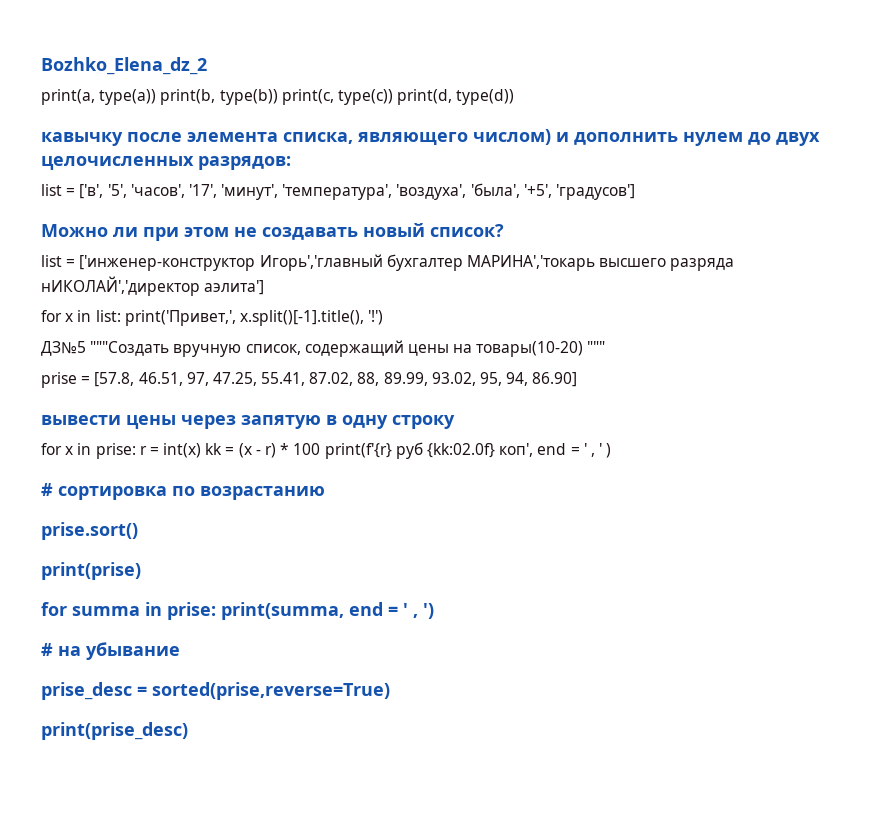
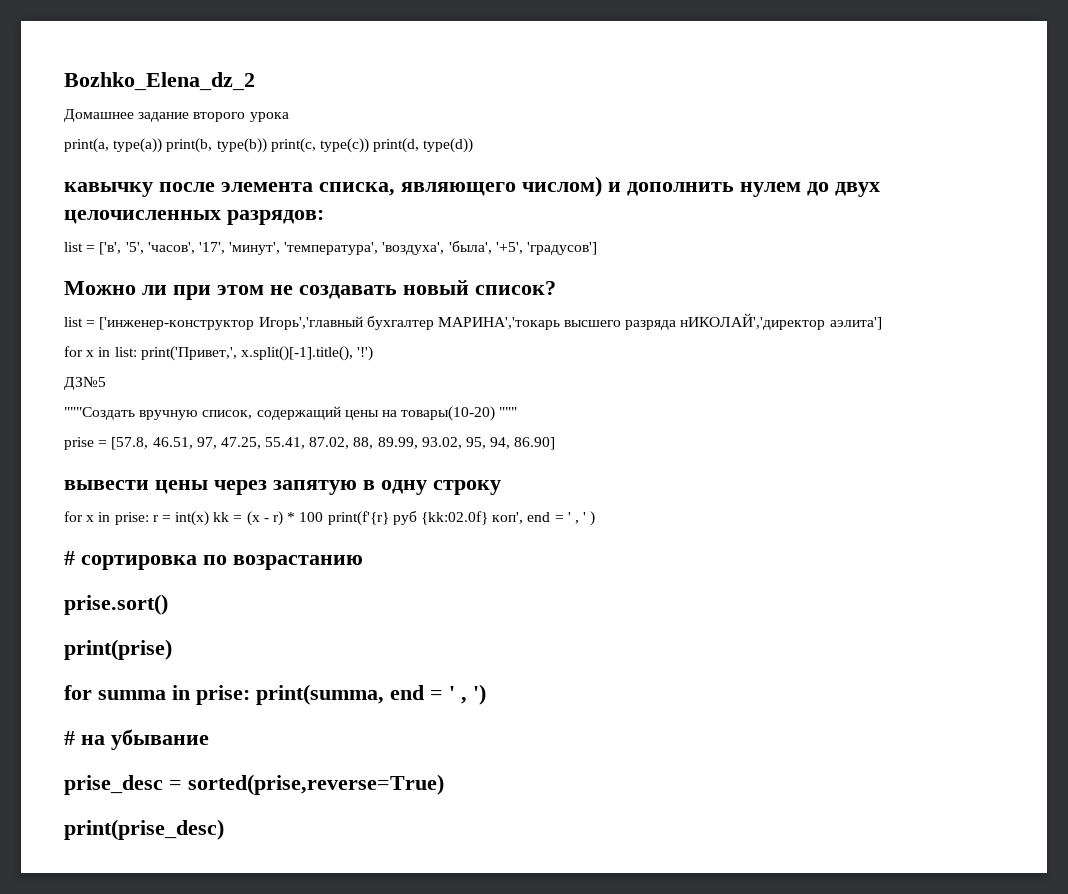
+ Домашнее задание второго урока
- ДЗ№5 """Создать вручную список, содержащий цены на товары(10-20) """
+ ДЗ№5
+ """Создать вручную список, содержащий цены на товары(10-20) """

